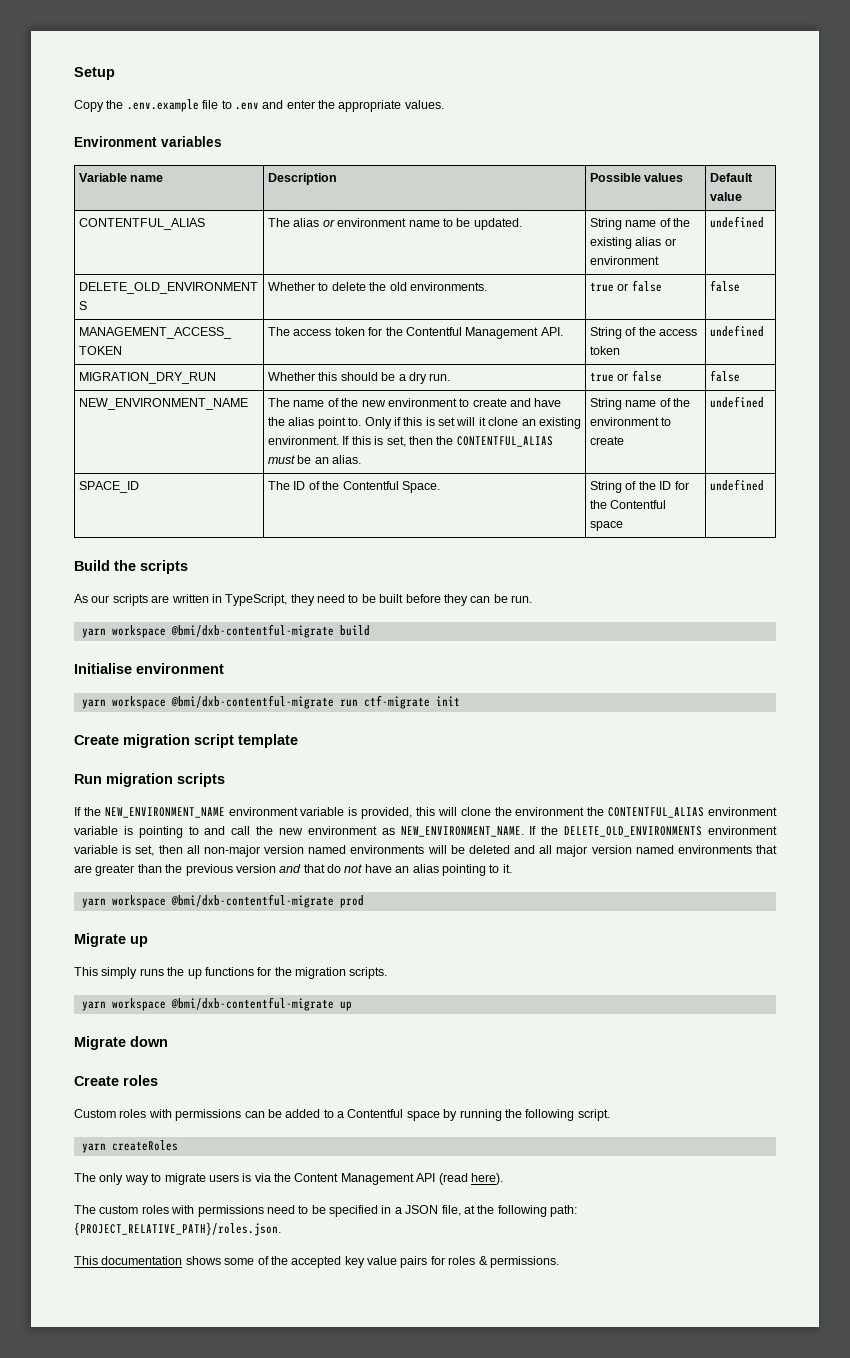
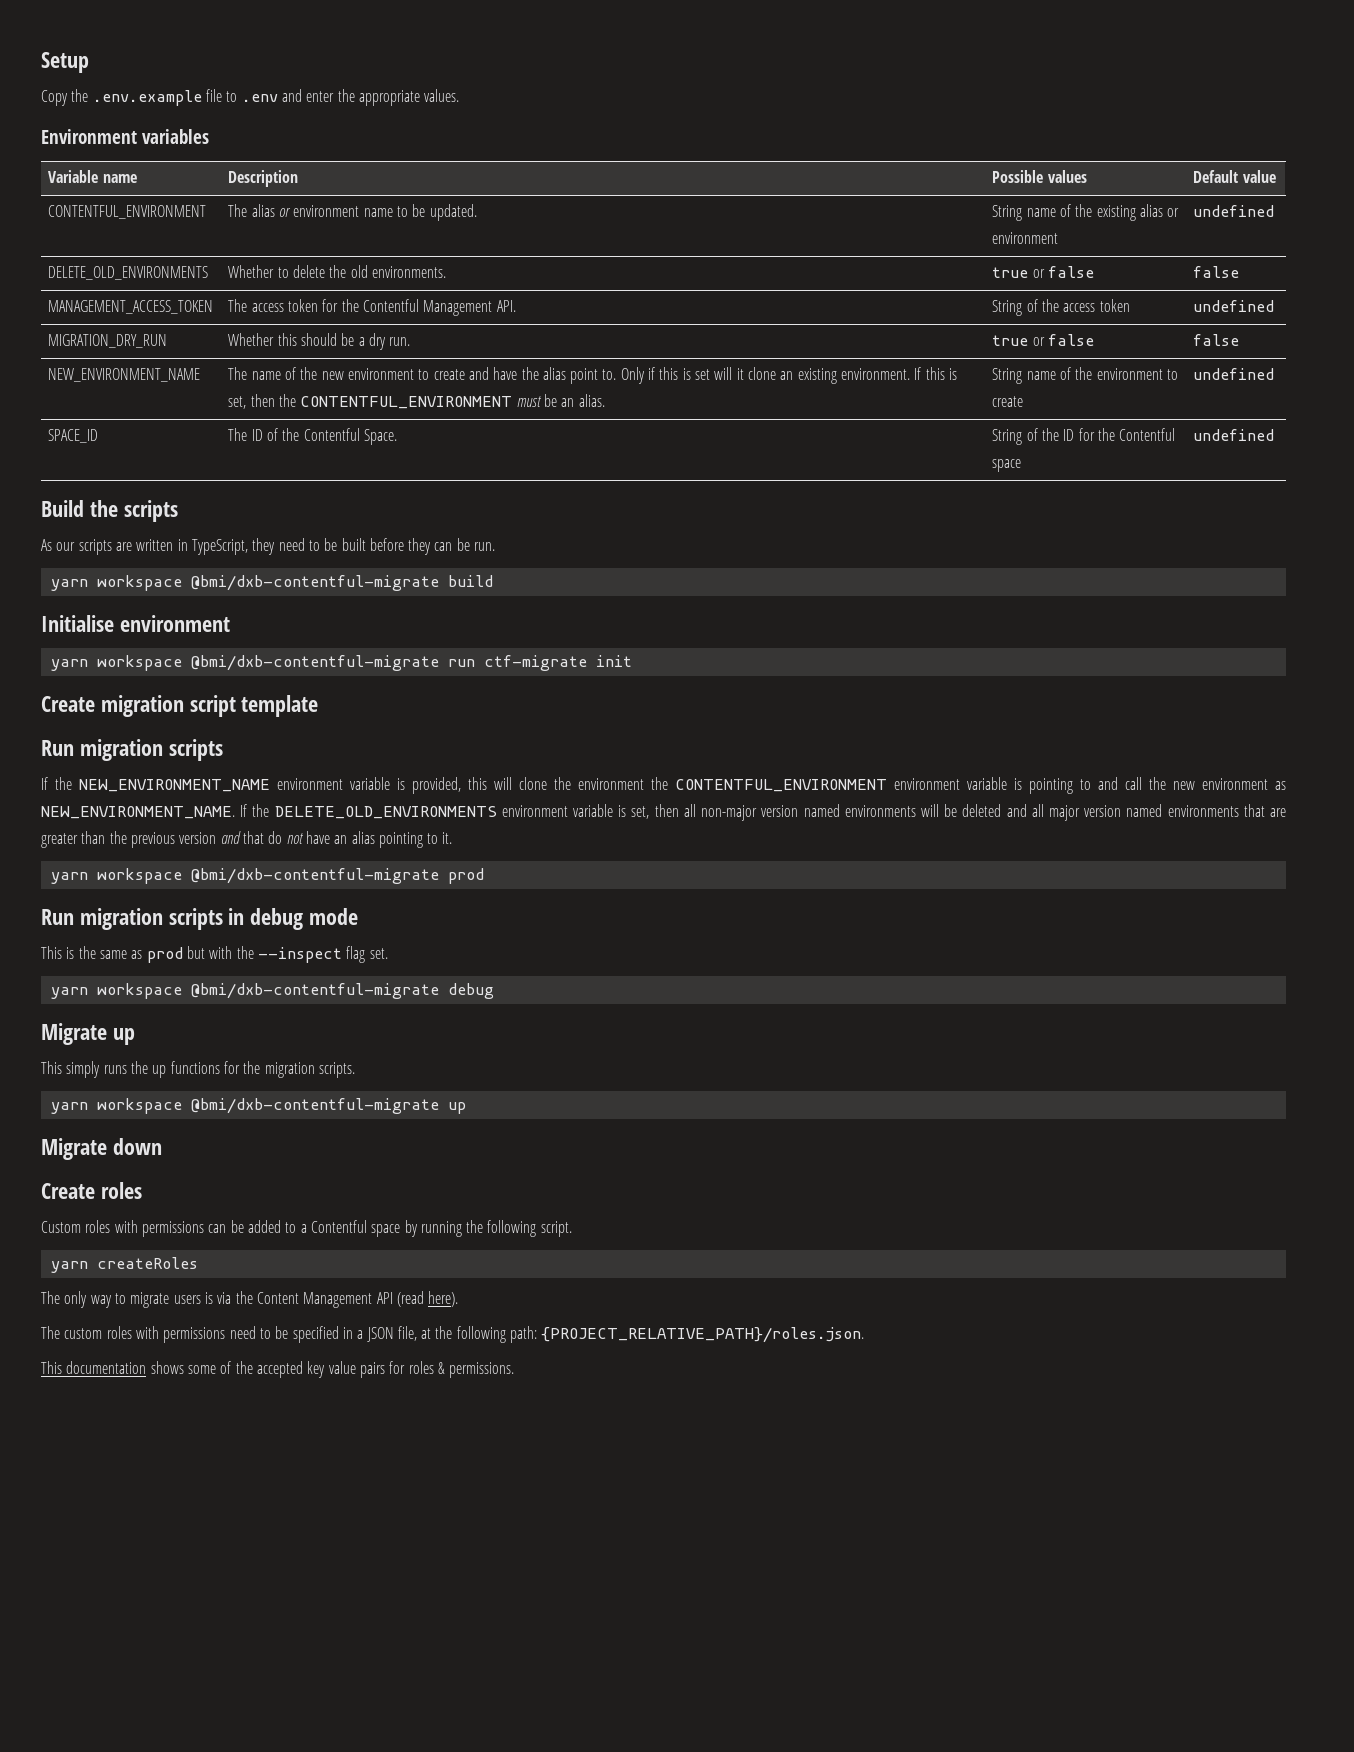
- CONTENTFUL_ALIAS | The alias or environment name to be updated. | String name of the existing alias or environment | undefined
+ CONTENTFUL_ENVIRONMENT | The alias or environment name to be updated. | String name of the existing alias or environment | undefined
- If this is set, then the CONTENTFUL_ALIAS must be an alias.
+ If this is set, then the CONTENTFUL_ENVIRONMENT must be an alias.
- If the NEW_ENVIRONMENT_NAME environment variable is provided, this will clone the environment the CONTENTFUL_ALIAS environment variable is pointing to and call the new environment as NEW_ENVIRONMENT_NAME.
+ If the NEW_ENVIRONMENT_NAME environment variable is provided, this will clone the environment the CONTENTFUL_ENVIRONMENT environment variable is pointing to and call the new environment as NEW_ENVIRONMENT_NAME.
+ Run migration scripts in debug mode
+ This is the same as prod but with the --inspect flag set.
+ yarn workspace @bmi/dxb-contentful-migrate debug

